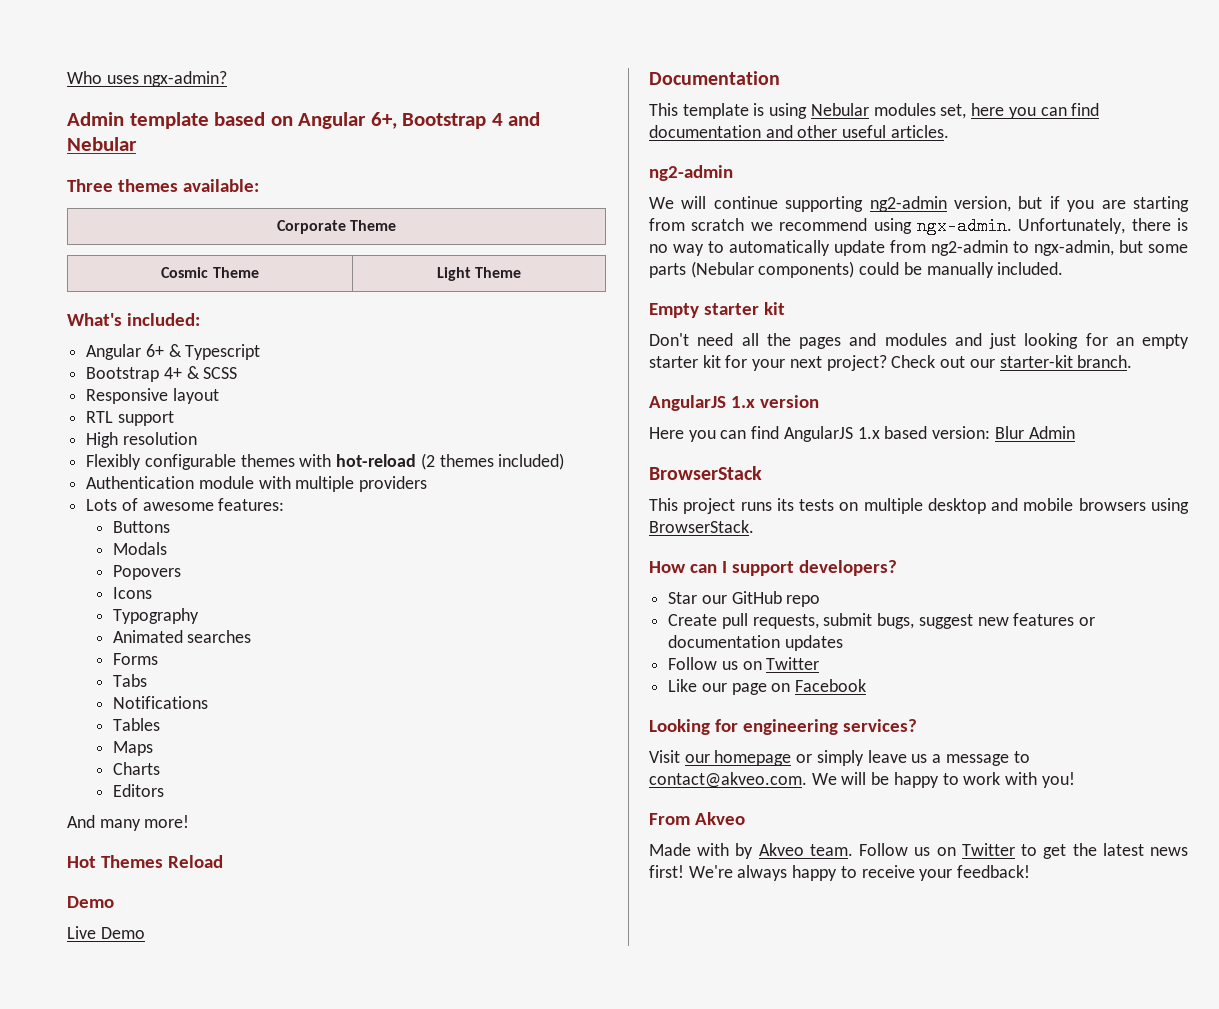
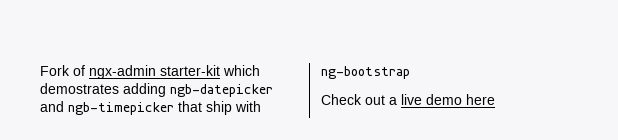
- Who uses ngx-admin?
- Admin template based on Angular 6+, Bootstrap 4 and Nebular
- Three themes available:
- Corporate Theme
- Cosmic Theme | Light Theme
- What's included:
- Angular 6+ & Typescript
- Bootstrap 4+ & SCSS
- Responsive layout
- RTL support
- High resolution
- Flexibly configurable themes with hot-reload (2 themes included)
- Authentication module with multiple providers
- Lots of awesome features:
- Buttons
- Modals
- Popovers
- Icons
- Typography
- Animated searches
- Forms
- Tabs
- Notifications
- Tables
- Maps
- Charts
- Editors
- And many more!
- Hot Themes Reload
- Demo
- Live Demo
- Documentation
- This template is using Nebular modules set, here you can find documentation and other useful articles.
- ng2-admin
- We will continue supporting ng2-admin version, but if you are starting from scratch we recommend using ngx-admin. Unfortunately, there is no way to automatically update from ng2-admin to ngx-admin, but some parts (Nebular components) could be manually included.
- Empty starter kit
- Don't need all the pages and modules and just looking for an empty starter kit for your next project? Check out our starter-kit branch.
- AngularJS 1.x version
- Here you can find AngularJS 1.x based version: Blur Admin
- BrowserStack
- This project runs its tests on multiple desktop and mobile browsers using BrowserStack.
- How can I support developers?
- Star our GitHub repo
- Create pull requests, submit bugs, suggest new features or documentation updates
- Follow us on Twitter
- Like our page on Facebook
- Looking for engineering services?
- Visit our homepage or simply leave us a message to contact@akveo.com. We will be happy to work with you!
- From Akveo
- Made with by Akveo team. Follow us on Twitter to get the latest news first! We're always happy to receive your feedback!
+ Fork of ngx-admin starter-kit which demostrates adding ngb-datepicker and ngb-timepicker that ship with ng-bootstrap
+ Check out a live demo here

